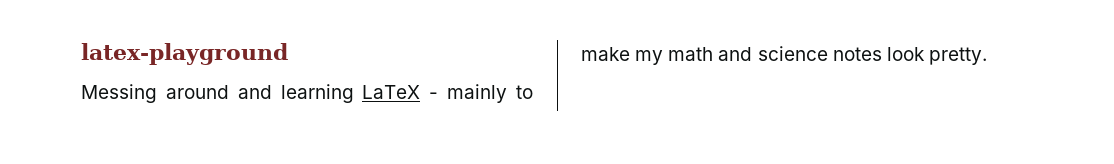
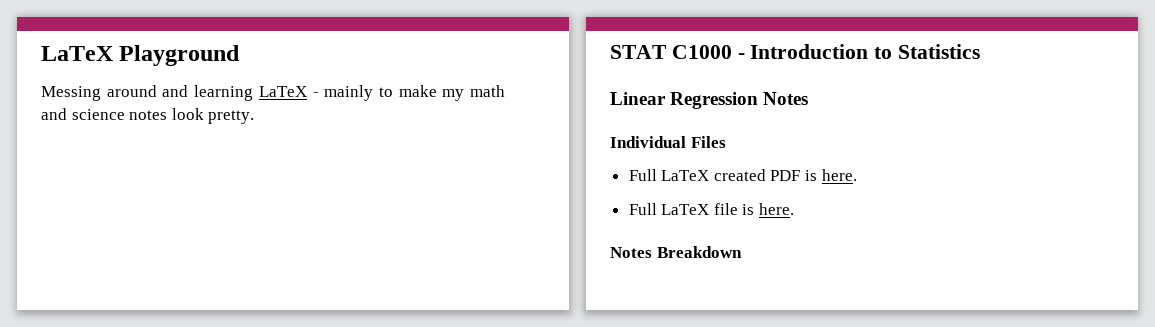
- latex-playground
+ LaTeX Playground
+ STAT C1000 - Introduction to Statistics
+ Linear Regression Notes
+ Individual Files
+ Full LaTeX created PDF is here.
+ Full LaTeX file is here.
+ Notes Breakdown

